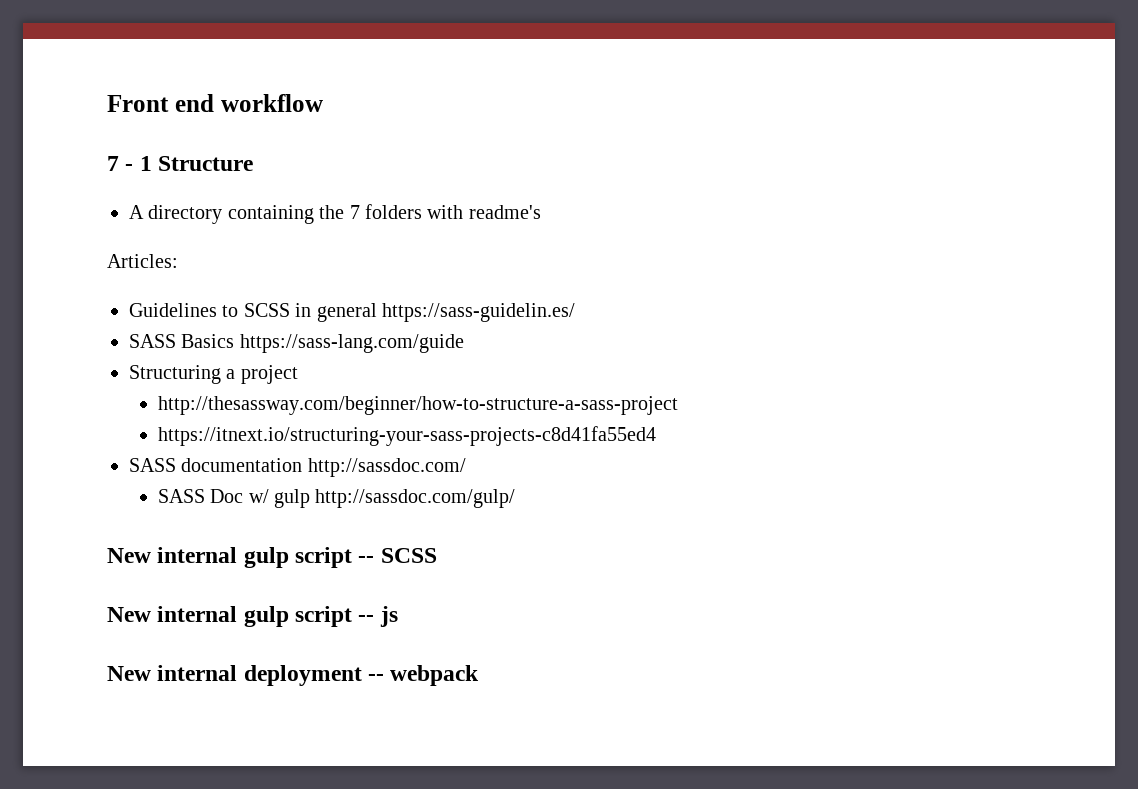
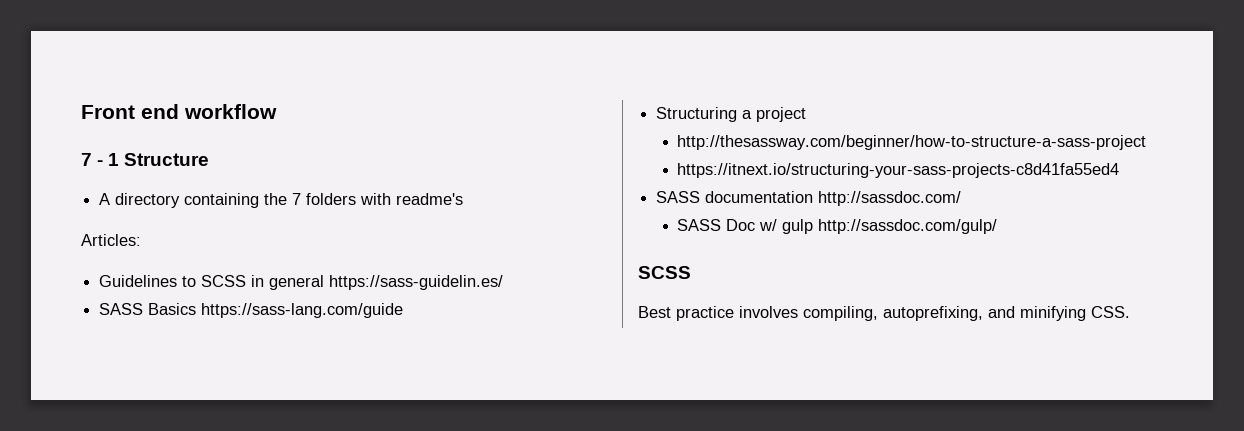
  SASS Doc w/ gulp http://sassdoc.com/gulp/
- New internal gulp script -- SCSS
- New internal gulp script -- js
- New internal deployment -- webpack
+ SCSS
+ Best practice involves compiling, autoprefixing, and minifying CSS.

